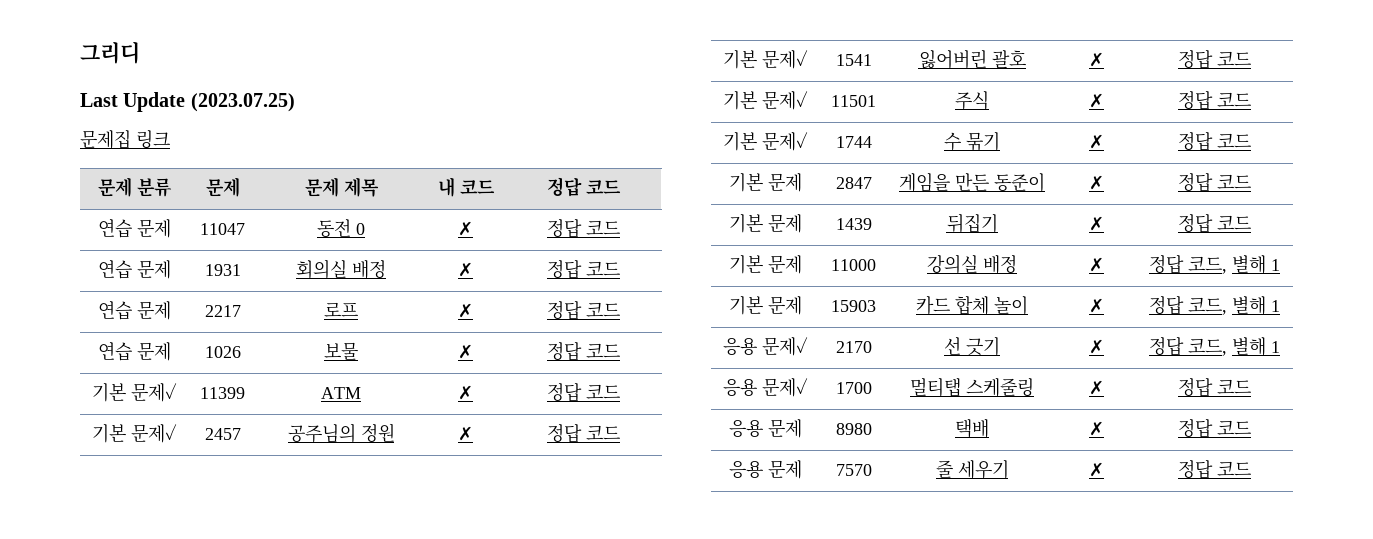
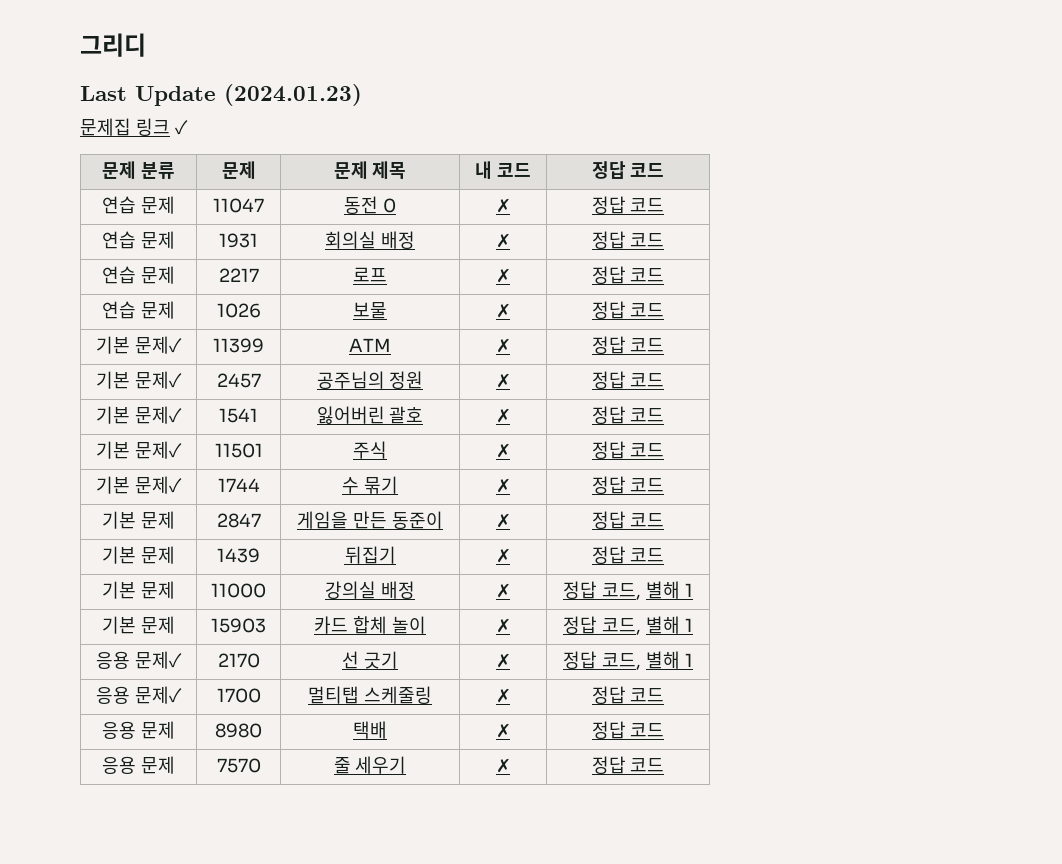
- Last Update (2023.07.25)
+ Last Update (2024.01.23)
- 문제집 링크
+ 문제집 링크 ✓

